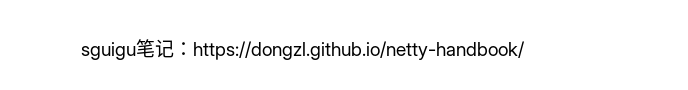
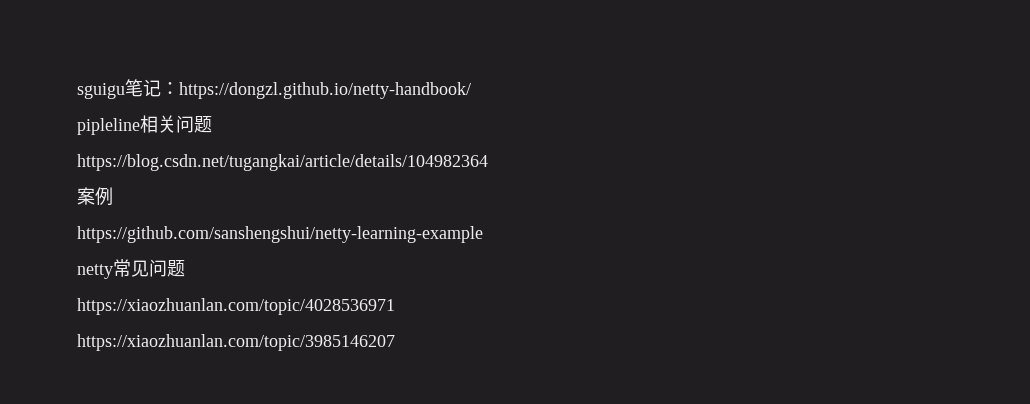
+ pipleline相关问题
+ https://blog.csdn.net/tugangkai/article/details/104982364
+ 案例
+ https://github.com/sanshengshui/netty-learning-example
+ netty常见问题
+ https://xiaozhuanlan.com/topic/4028536971
+ https://xiaozhuanlan.com/topic/3985146207

